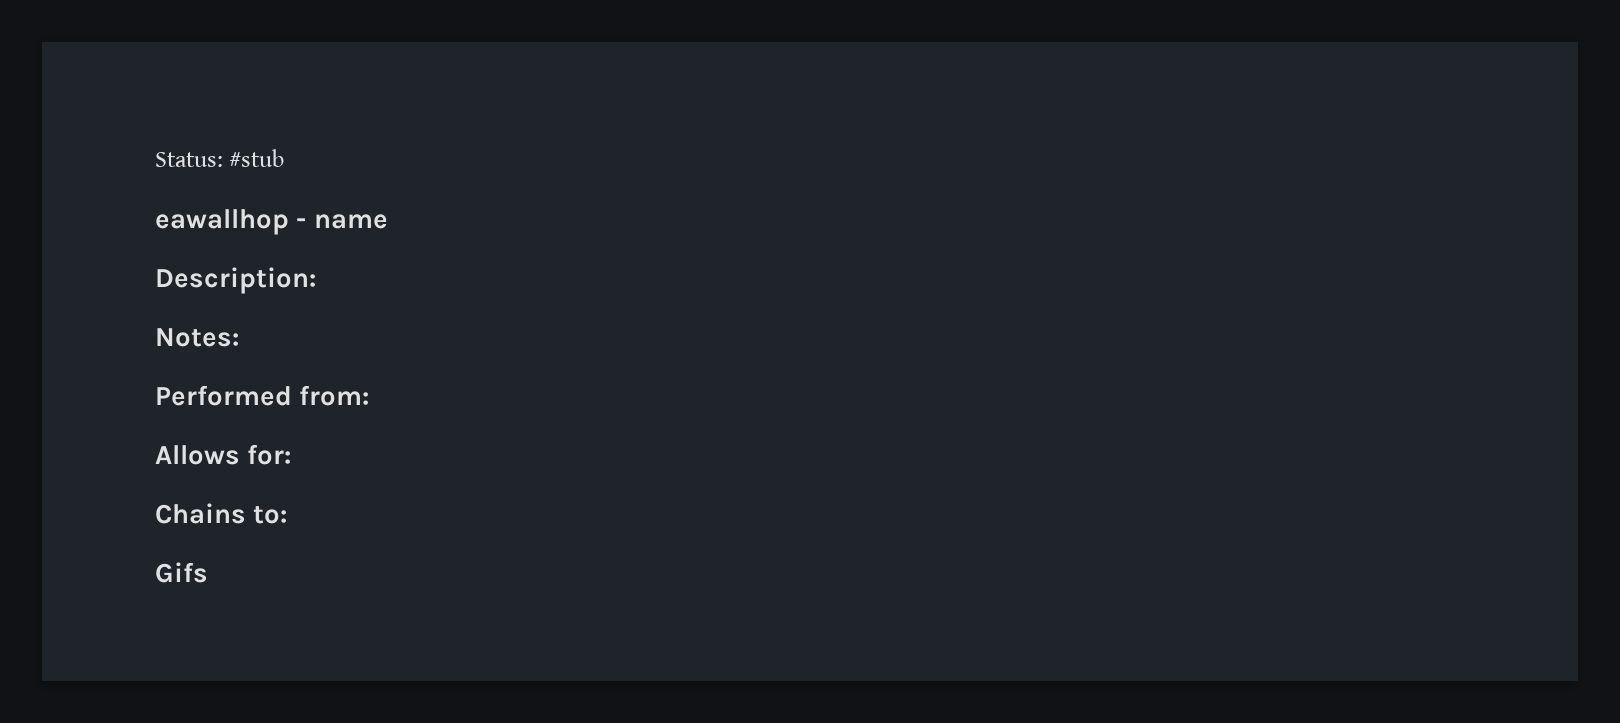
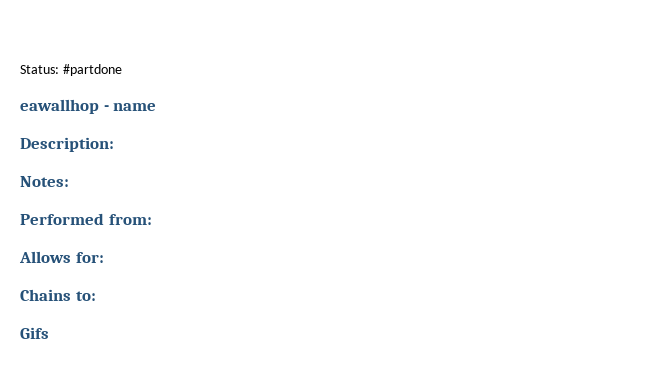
- Status: #stub
+ Status: #partdone

